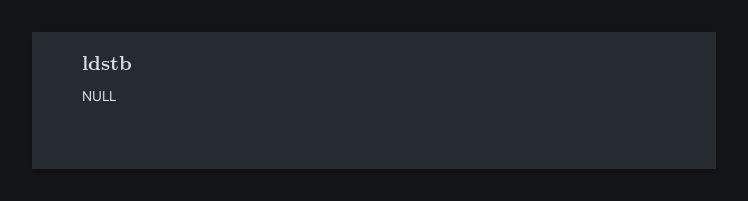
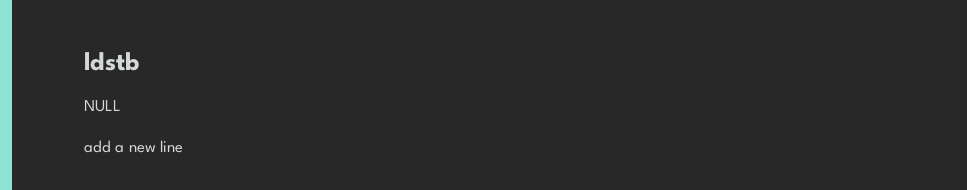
+ add a new line

